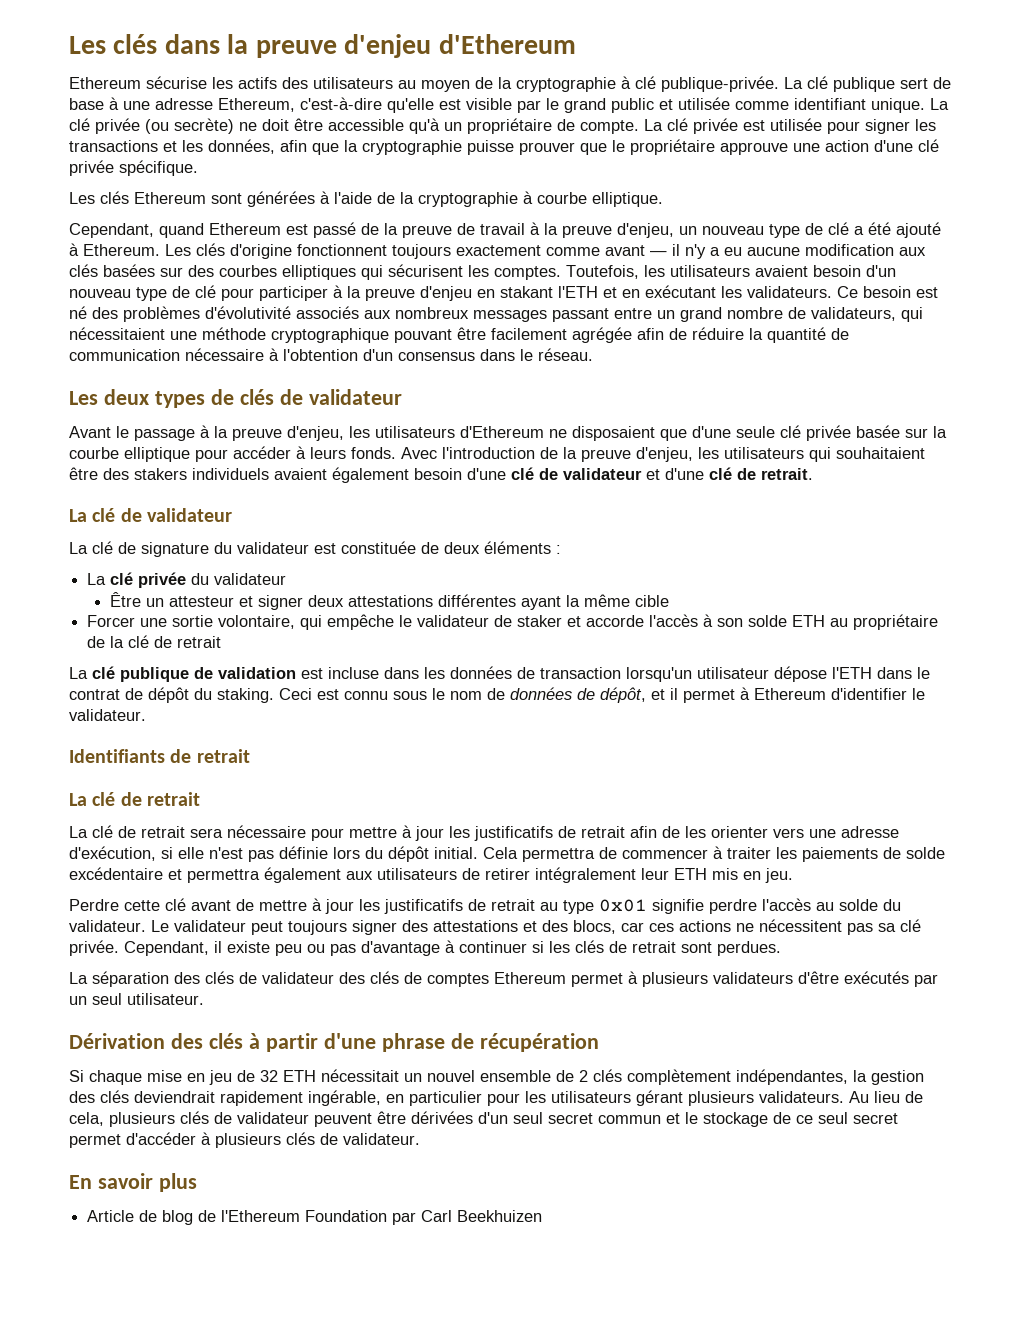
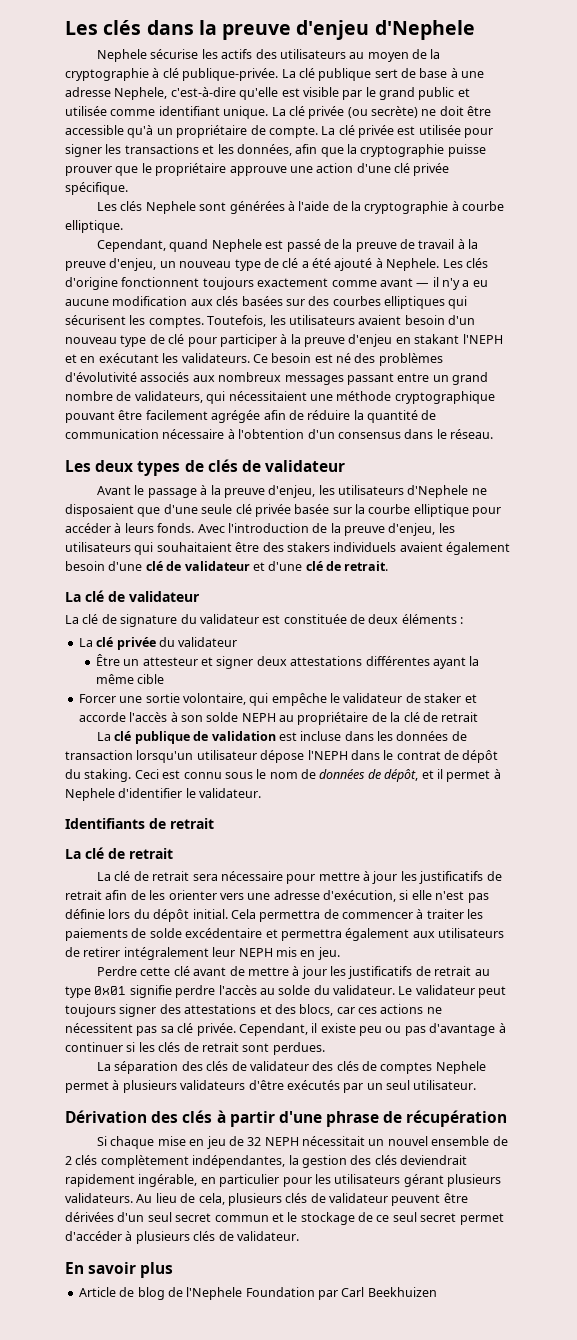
- Les clés dans la preuve d'enjeu d'Ethereum
- Ethereum sécurise les actifs des utilisateurs au moyen de la cryptographie à clé publique-privée.
+ Les clés dans la preuve d'enjeu d'Nephele
+ Nephele sécurise les actifs des utilisateurs au moyen de la cryptographie à clé publique-privée.
- La clé publique sert de base à une adresse Ethereum, c'est-à-dire qu'elle est visible par le grand public et utilisée comme identifiant unique.
+ La clé publique sert de base à une adresse Nephele, c'est-à-dire qu'elle est visible par le grand public et utilisée comme identifiant unique.
- Les clés Ethereum sont générées à l'aide de la cryptographie à courbe elliptique.
+ Les clés Nephele sont générées à l'aide de la cryptographie à courbe elliptique.
- Cependant, quand Ethereum est passé de la preuve de travail à la preuve d'enjeu, un nouveau type de clé a été ajouté à Ethereum.
+ Cependant, quand Nephele est passé de la preuve de travail à la preuve d'enjeu, un nouveau type de clé a été ajouté à Nephele.
- Toutefois, les utilisateurs avaient besoin d'un nouveau type de clé pour participer à la preuve d'enjeu en stakant l'ETH et en exécutant les validateurs.
+ Toutefois, les utilisateurs avaient besoin d'un nouveau type de clé pour participer à la preuve d'enjeu en stakant l'NEPH et en exécutant les validateurs.
- Avant le passage à la preuve d'enjeu, les utilisateurs d'Ethereum ne disposaient que d'une seule clé privée basée sur la courbe elliptique pour accéder à leurs fonds.
+ Avant le passage à la preuve d'enjeu, les utilisateurs d'Nephele ne disposaient que d'une seule clé privée basée sur la courbe elliptique pour accéder à leurs fonds.
- Forcer une sortie volontaire, qui empêche le validateur de staker et accorde l'accès à son solde ETH au propriétaire de la clé de retrait
+ Forcer une sortie volontaire, qui empêche le validateur de staker et accorde l'accès à son solde NEPH au propriétaire de la clé de retrait
- La clé publique de validation est incluse dans les données de transaction lorsqu'un utilisateur dépose l'ETH dans le contrat de dépôt du staking.
+ La clé publique de validation est incluse dans les données de transaction lorsqu'un utilisateur dépose l'NEPH dans le contrat de dépôt du staking.
- Ceci est connu sous le nom de données de dépôt, et il permet à Ethereum d'identifier le validateur.
+ Ceci est connu sous le nom de données de dépôt, et il permet à Nephele d'identifier le validateur.
- Cela permettra de commencer à traiter les paiements de solde excédentaire et permettra également aux utilisateurs de retirer intégralement leur ETH mis en jeu.
+ Cela permettra de commencer à traiter les paiements de solde excédentaire et permettra également aux utilisateurs de retirer intégralement leur NEPH mis en jeu.
- La séparation des clés de validateur des clés de comptes Ethereum permet à plusieurs validateurs d'être exécutés par un seul utilisateur.
+ La séparation des clés de validateur des clés de comptes Nephele permet à plusieurs validateurs d'être exécutés par un seul utilisateur.
- Si chaque mise en jeu de 32 ETH nécessitait un nouvel ensemble de 2 clés complètement indépendantes, la gestion des clés deviendrait rapidement ingérable, en particulier pour les utilisateurs gérant plusieurs validateurs.
+ Si chaque mise en jeu de 32 NEPH nécessitait un nouvel ensemble de 2 clés complètement indépendantes, la gestion des clés deviendrait rapidement ingérable, en particulier pour les utilisateurs gérant plusieurs validateurs.
- Article de blog de l'Ethereum Foundation par Carl Beekhuizen
+ Article de blog de l'Nephele Foundation par Carl Beekhuizen

